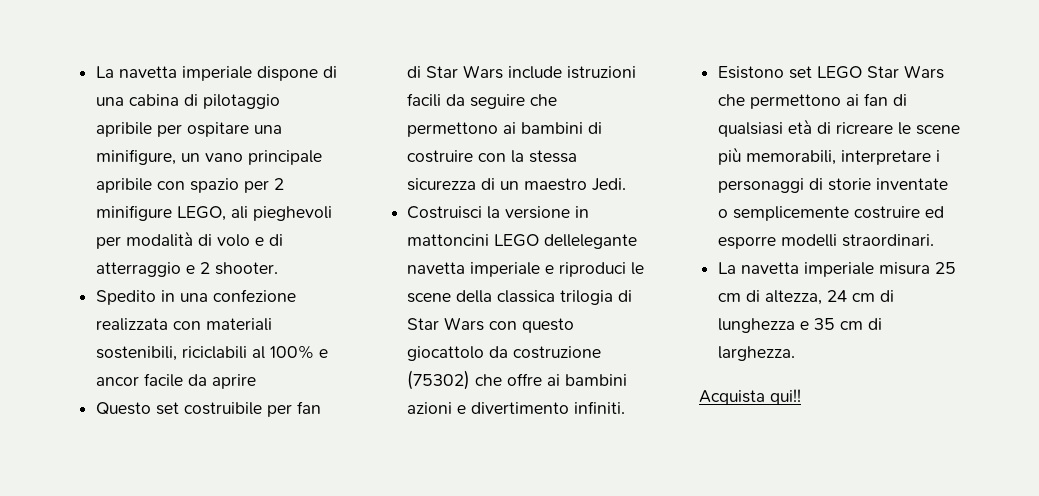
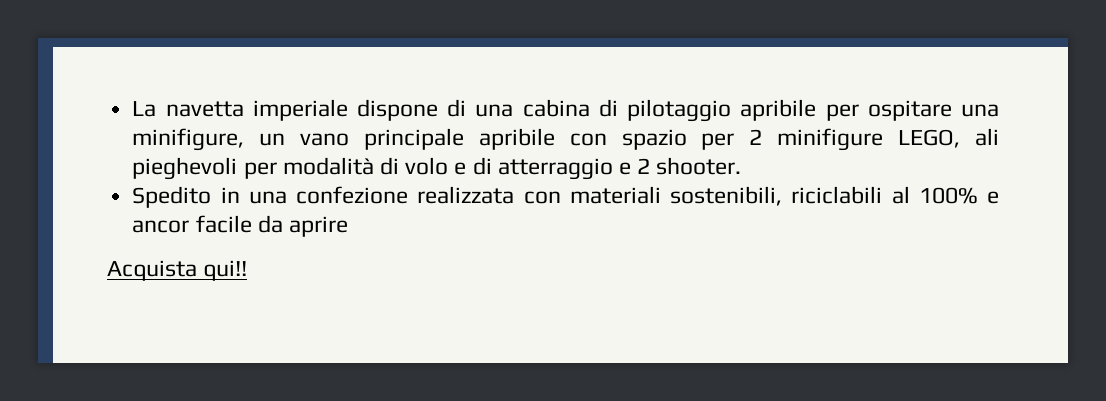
- Questo set costruibile per fan di Star Wars include istruzioni facili da seguire che permettono ai bambini di costruire con la stessa sicurezza di un maestro Jedi.
- Costruisci la versione in mattoncini LEGO dellelegante navetta imperiale e riproduci le scene della classica trilogia di Star Wars con questo giocattolo da costruzione (75302) che offre ai bambini azioni e divertimento infiniti.
- Esistono set LEGO Star Wars che permettono ai fan di qualsiasi età di ricreare le scene più memorabili, interpretare i personaggi di storie inventate o semplicemente costruire ed esporre modelli straordinari.
- La navetta imperiale misura 25 cm di altezza, 24 cm di lunghezza e 35 cm di larghezza.

